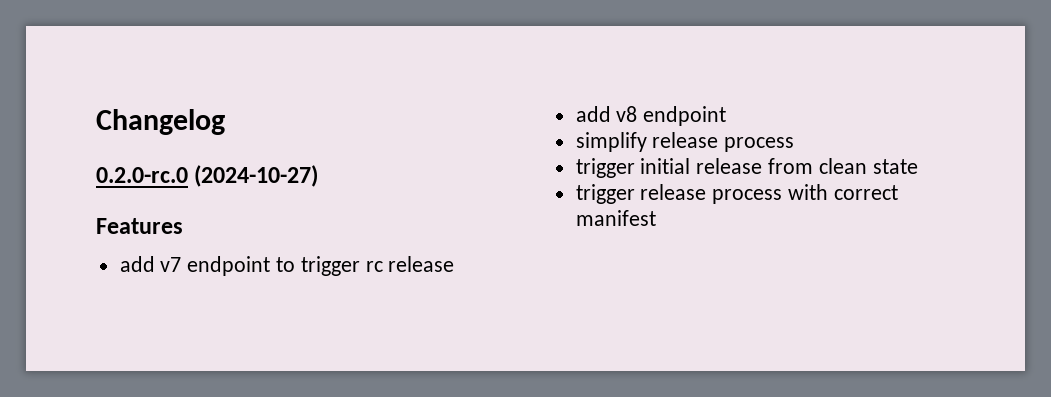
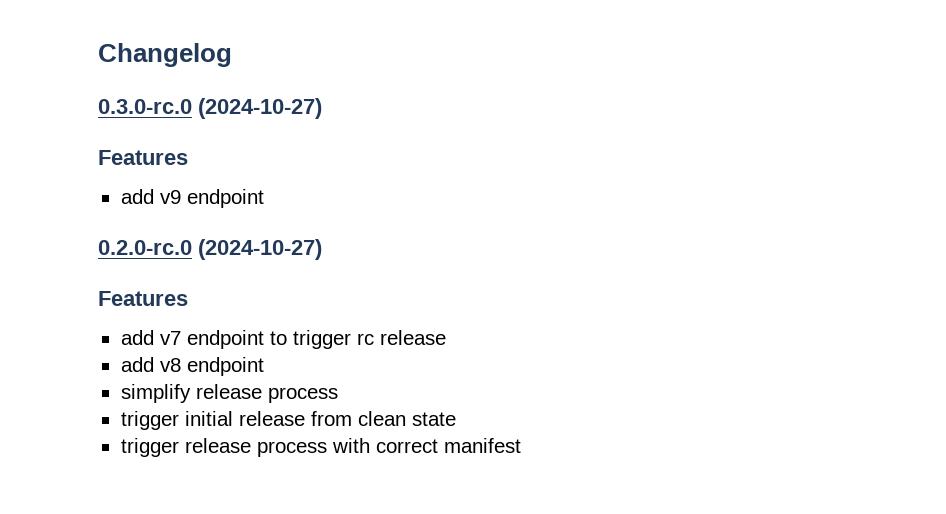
+ 0.3.0-rc.0 (2024-10-27)
+ Features
+ add v9 endpoint

